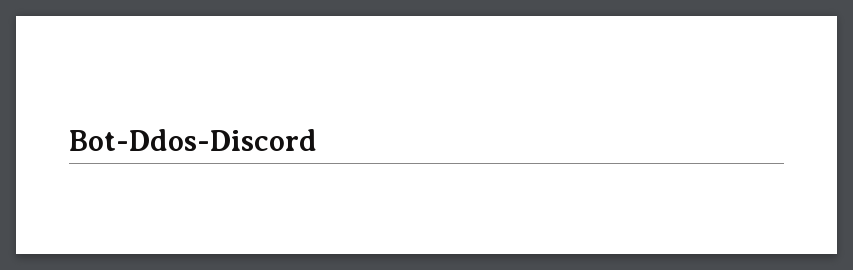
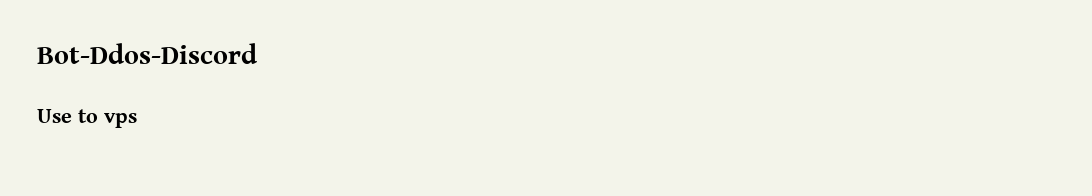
+ Use to vps

